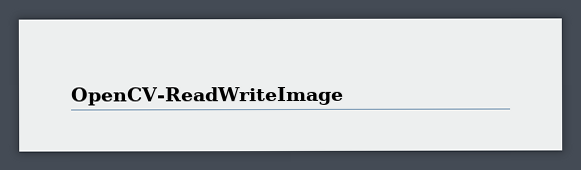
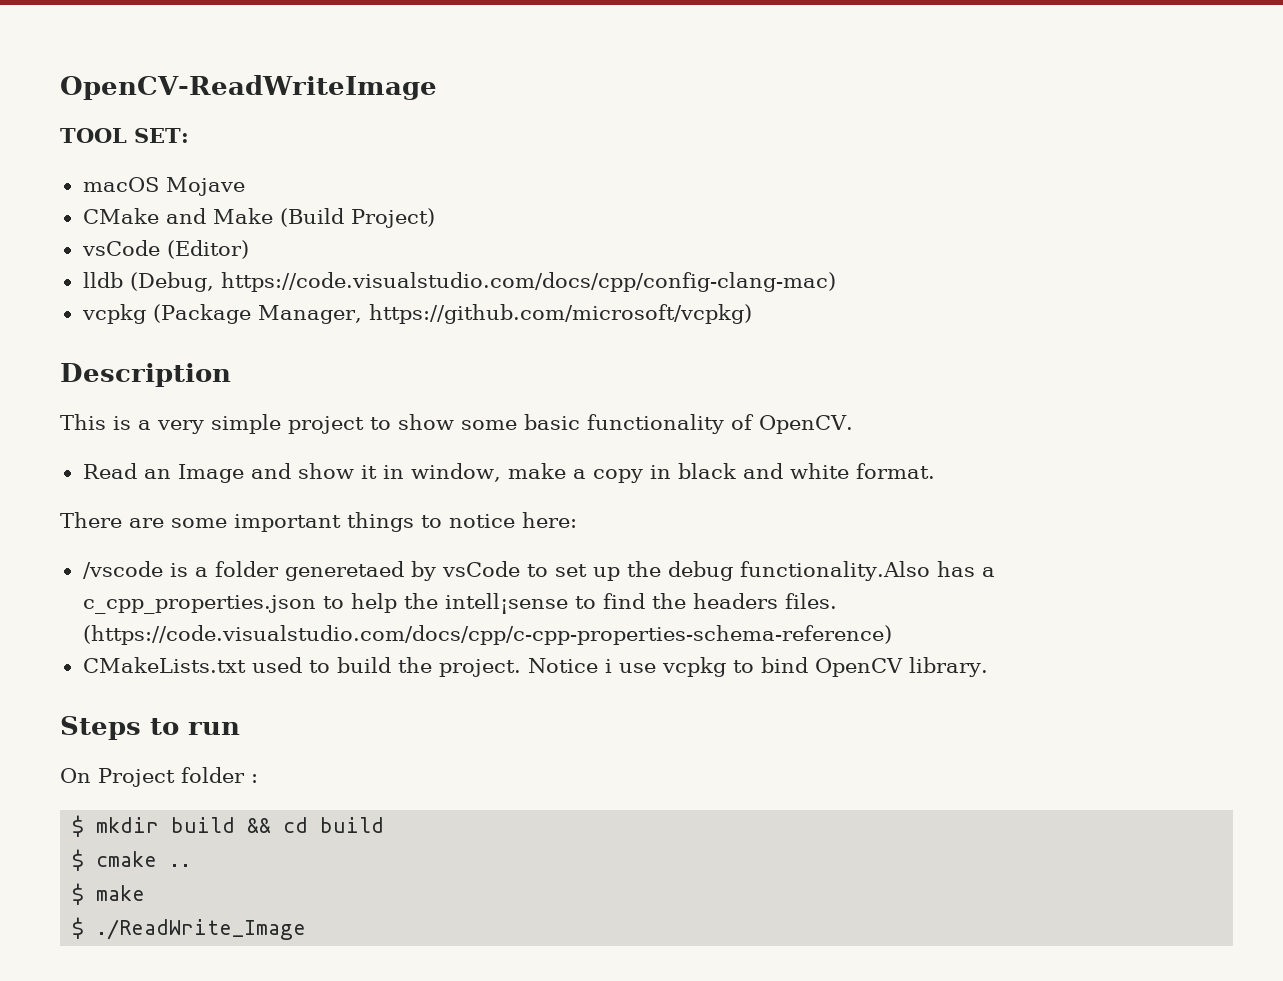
+ TOOL SET:
+ macOS Mojave
+ CMake and Make (Build Project)
+ vsCode (Editor)
+ lldb (Debug, https://code.visualstudio.com/docs/cpp/config-clang-mac)
+ vcpkg (Package Manager, https://github.com/microsoft/vcpkg)
+ Description
+ This is a very simple project to show some basic functionality of OpenCV.
+ Read an Image and show it in window, make a copy in black and white format.
+ There are some important things to notice here:
+ /vscode is a folder generetaed by vsCode to set up the debug functionality.Also has a c_cpp_properties.json to help the intell¡sense to find the headers files. (https://code.visualstudio.com/docs/cpp/c-cpp-properties-schema-reference)
+ CMakeLists.txt used to build the project. Notice i use vcpkg to bind OpenCV library.
+ Steps to run
+ On Project folder :
+ $ mkdir build && cd build
+ $ cmake ..
+ $ make
+ $ ./ReadWrite_Image

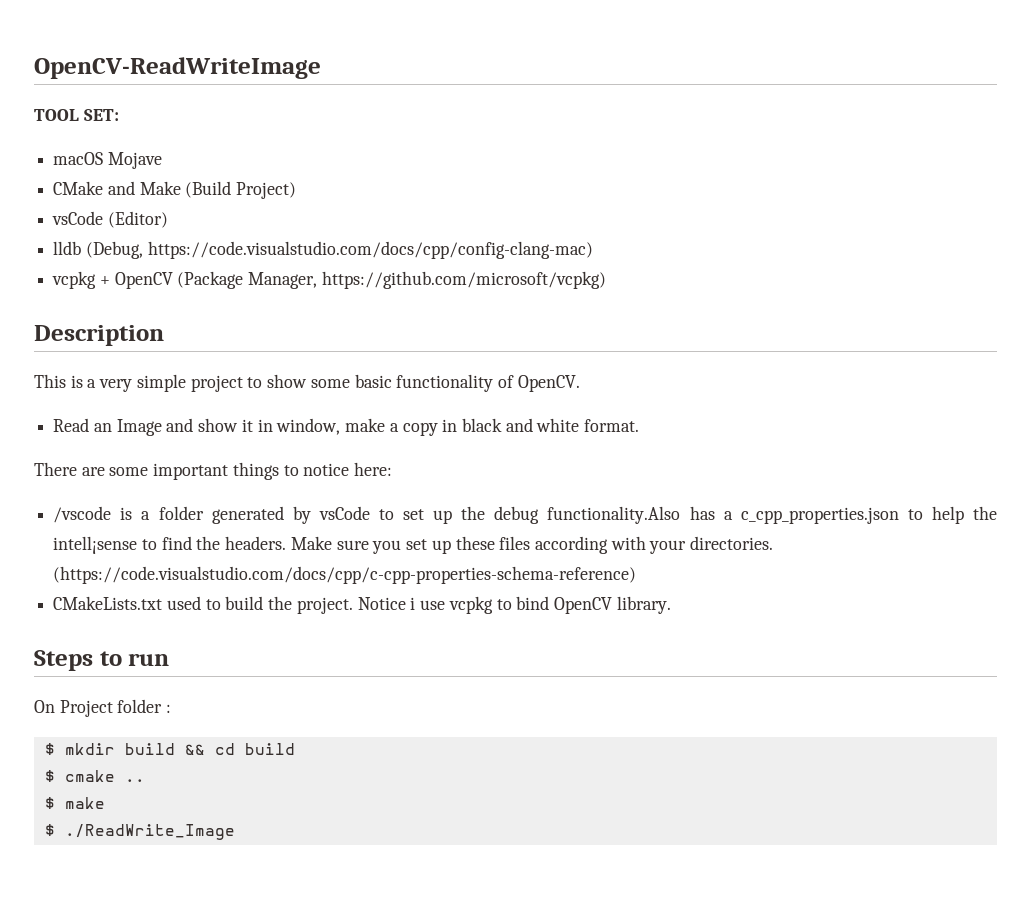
- vcpkg (Package Manager, https://github.com/microsoft/vcpkg)
+ vcpkg + OpenCV (Package Manager, https://github.com/microsoft/vcpkg)
- /vscode is a folder generetaed by vsCode to set up the debug functionality.Also has a c_cpp_properties.json to help the intell¡sense to find the headers files.
+ /vscode is a folder generated by vsCode to set up the debug functionality.Also has a c_cpp_properties.json to help the intell¡sense to find the headers. Make sure you set up these files according with your directories.

